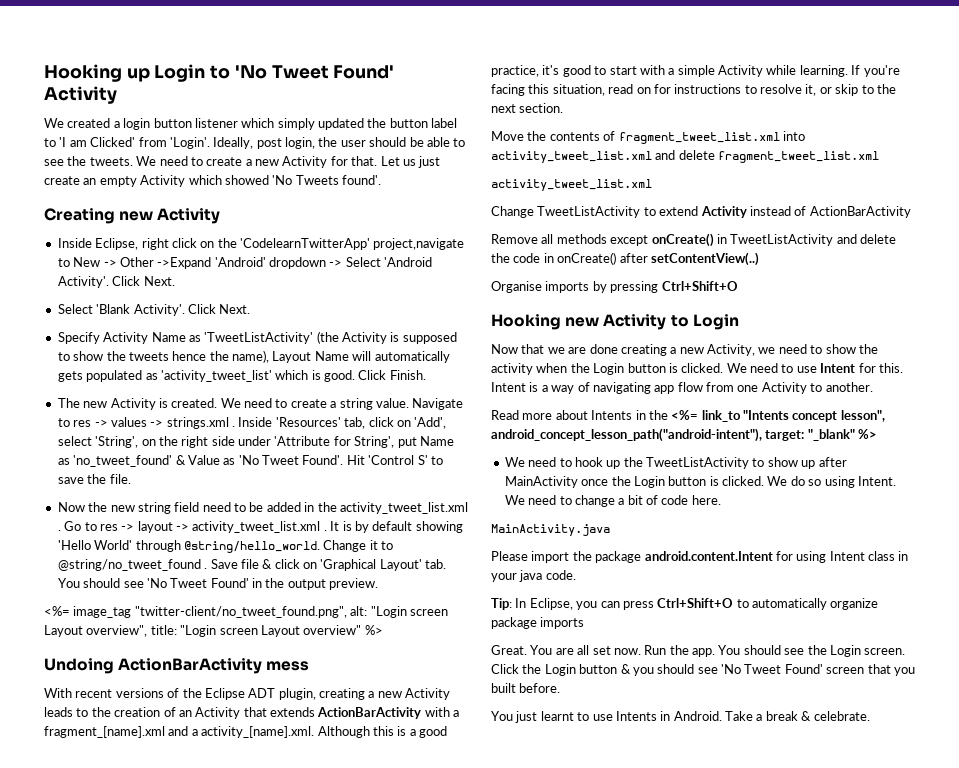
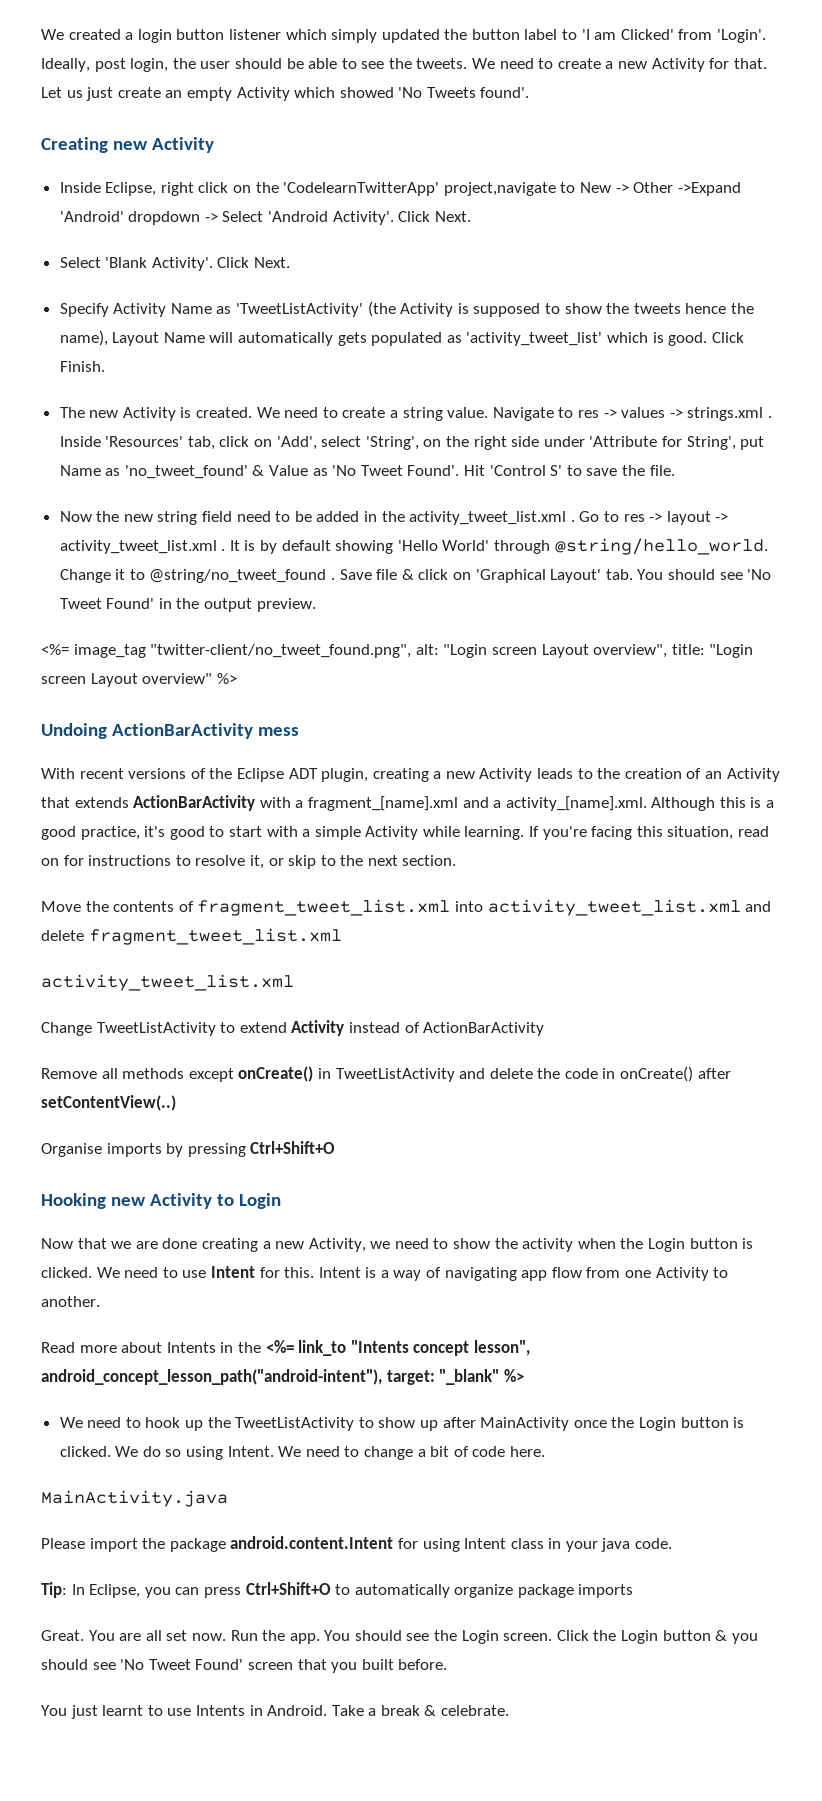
- Hooking up Login to 'No Tweet Found' Activity

